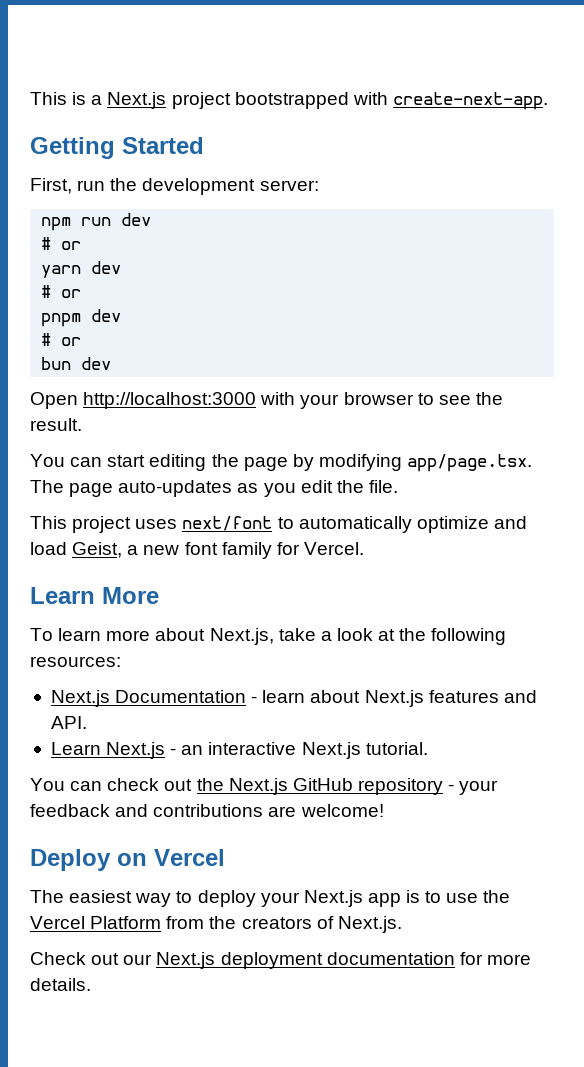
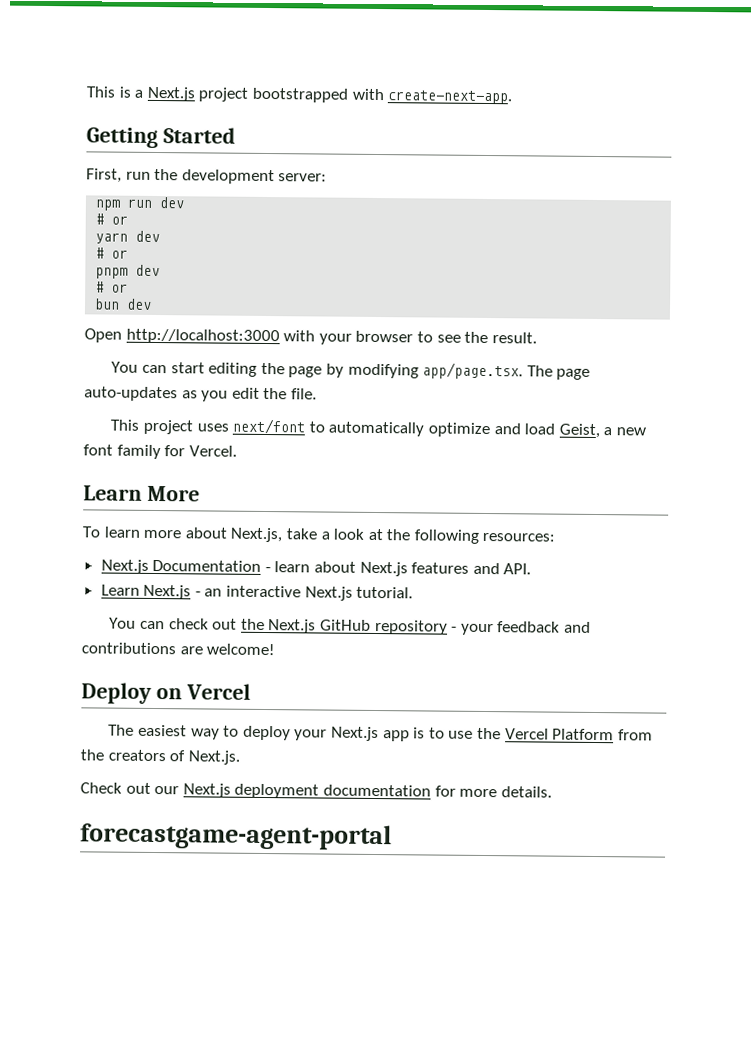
+ forecastgame-agent-portal

